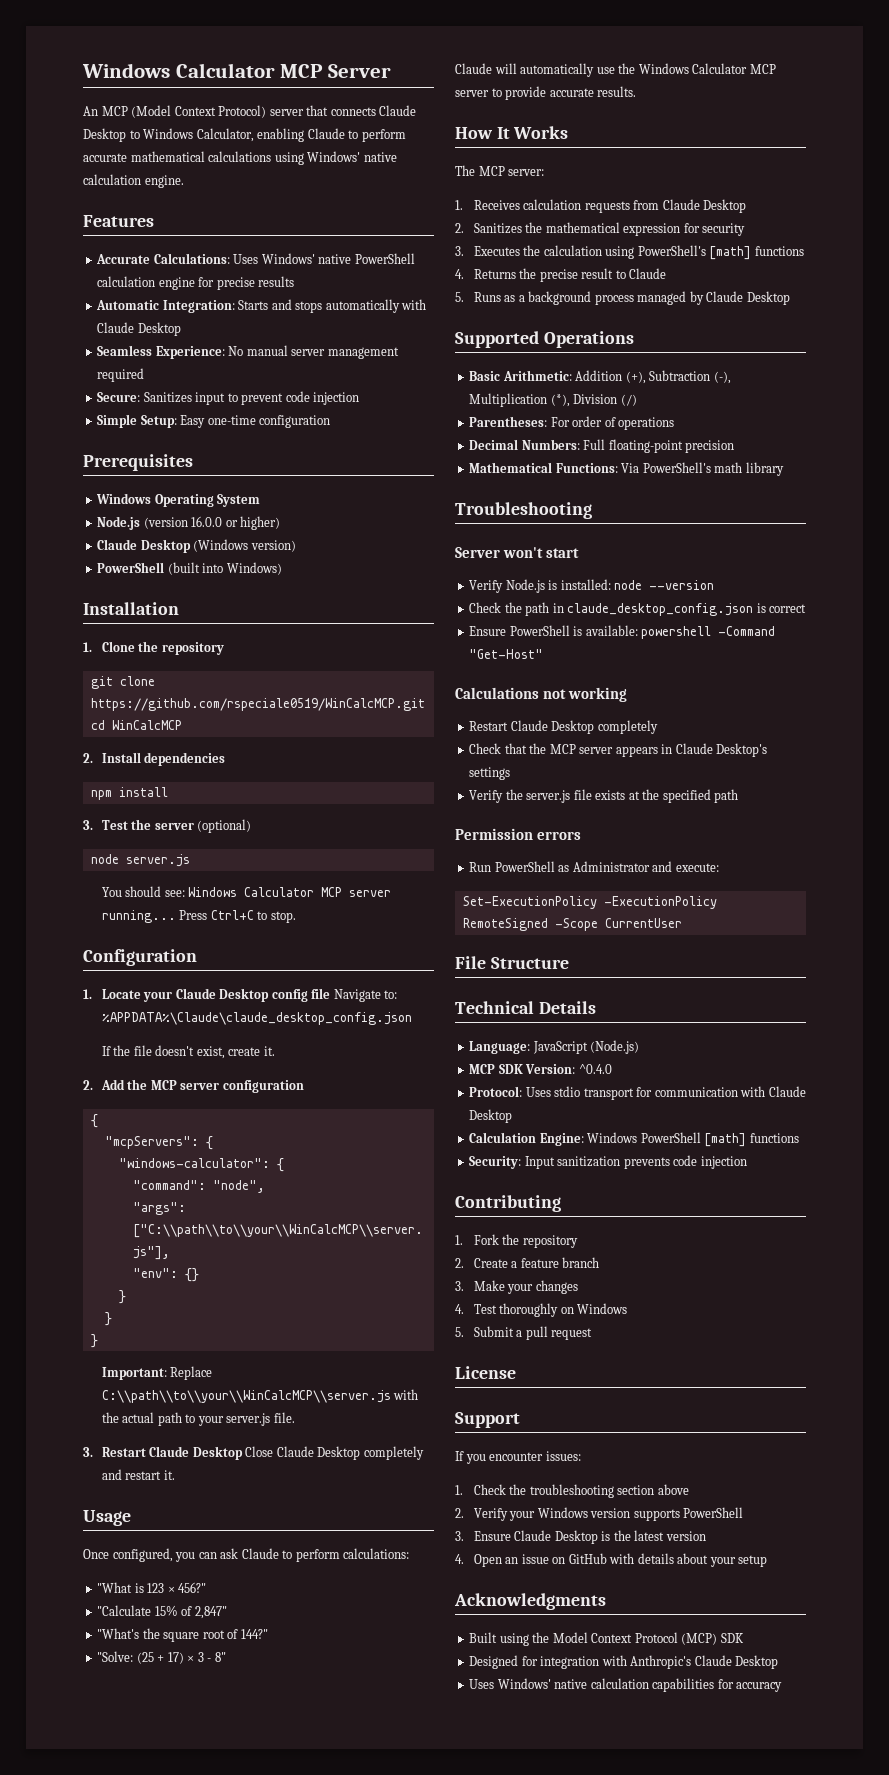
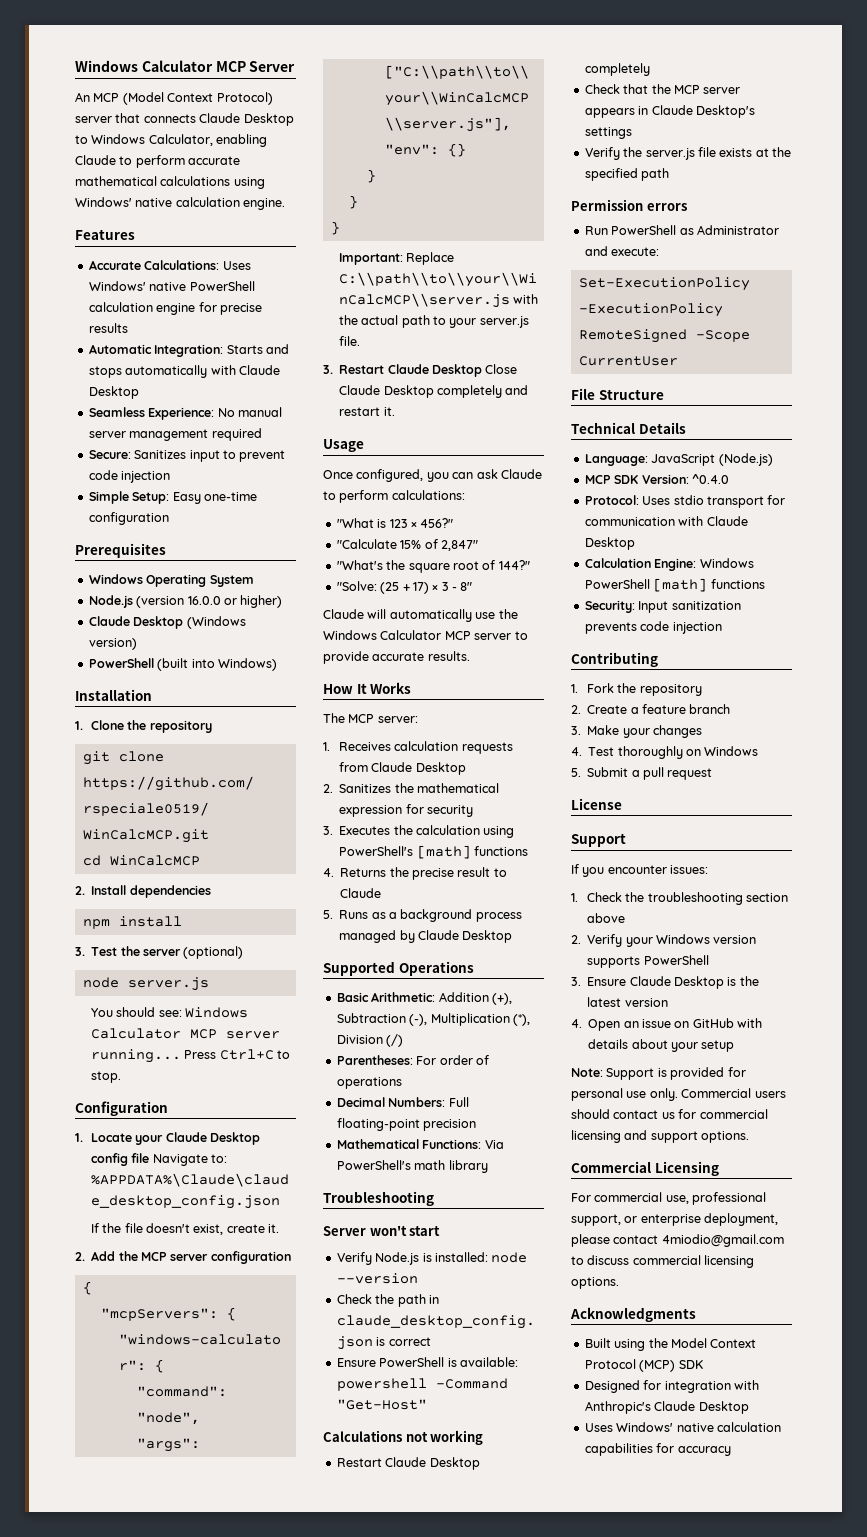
+ Note: Support is provided for personal use only. Commercial users should contact us for commercial licensing and support options.
+ Commercial Licensing
+ For commercial use, professional support, or enterprise deployment, please contact 4miodio@gmail.com to discuss commercial licensing options.

